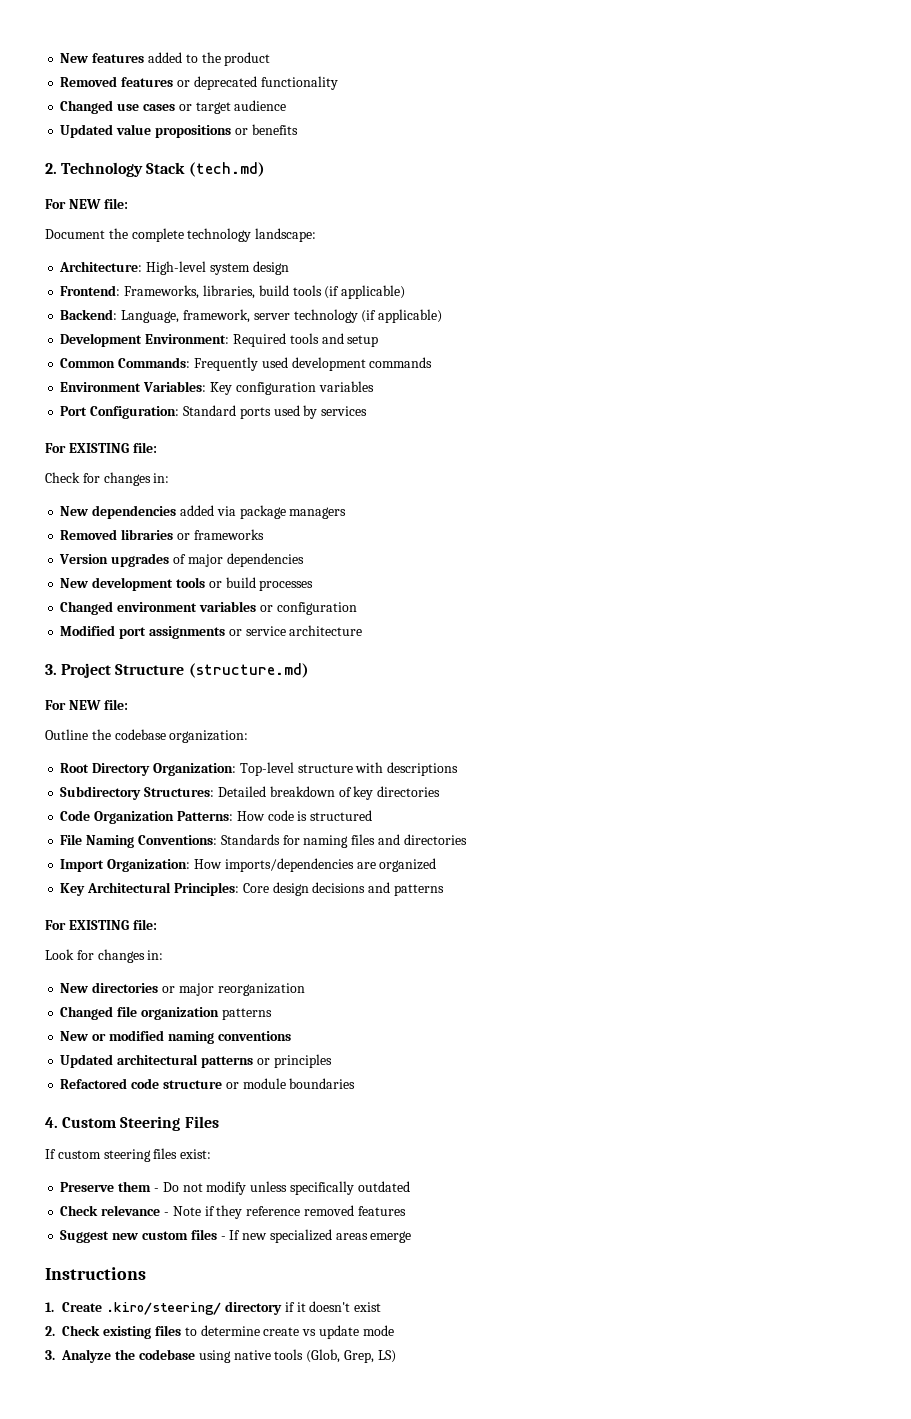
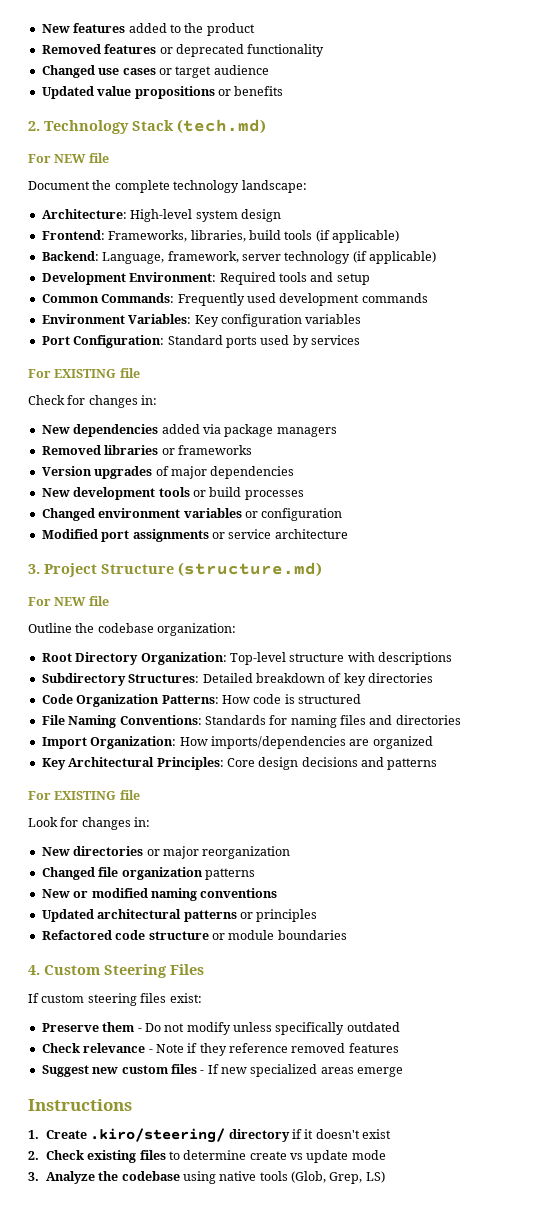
  2. Technology Stack (tech.md)
- For NEW file:
+ For NEW file
  Port Configuration: Standard ports used by services
- For EXISTING file:
+ For EXISTING file
  3. Project Structure (structure.md)
- For NEW file:
+ For NEW file
  Key Architectural Principles: Core design decisions and patterns
- For EXISTING file:
+ For EXISTING file

